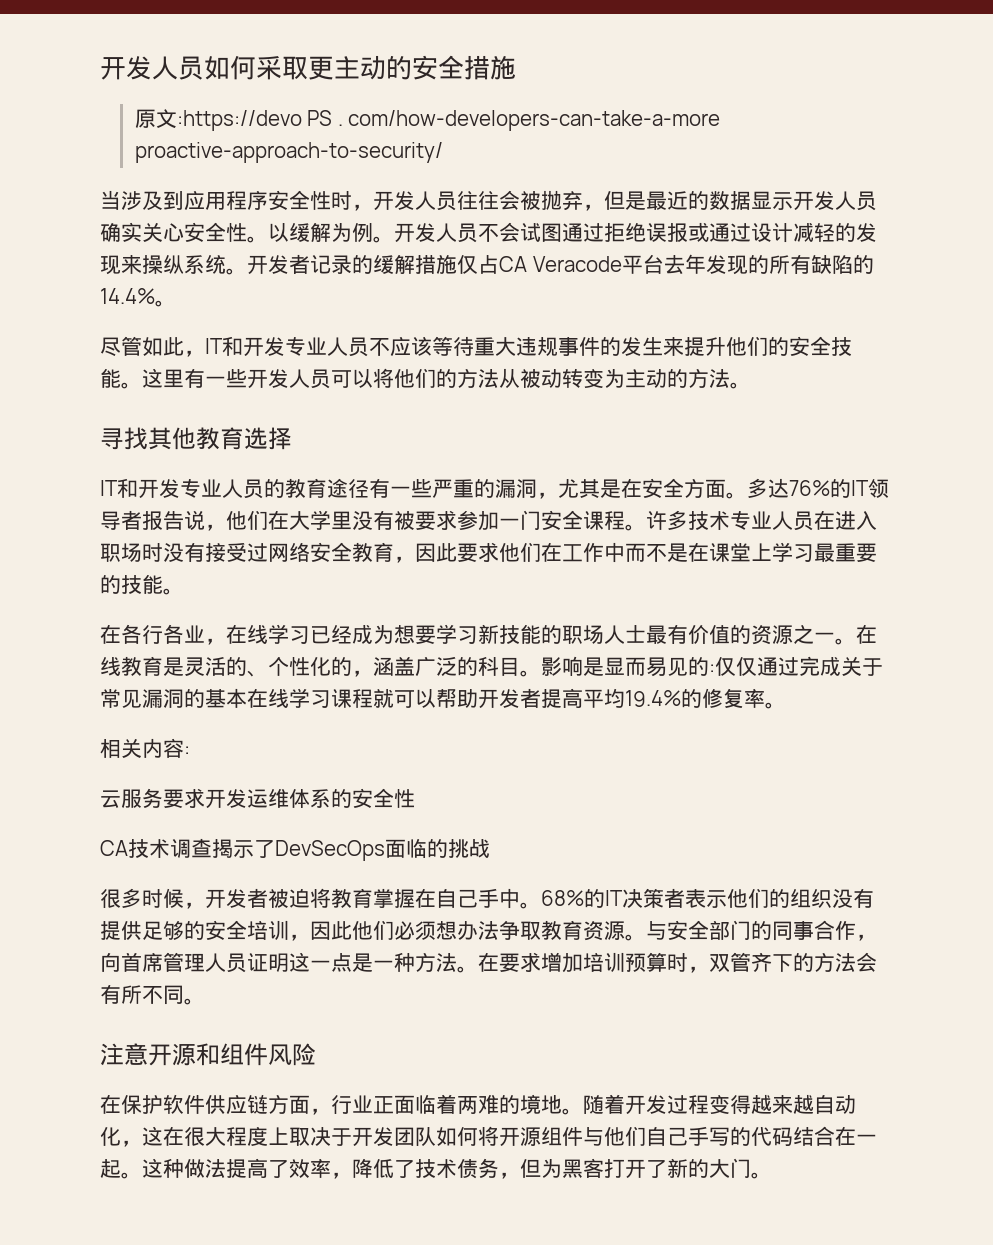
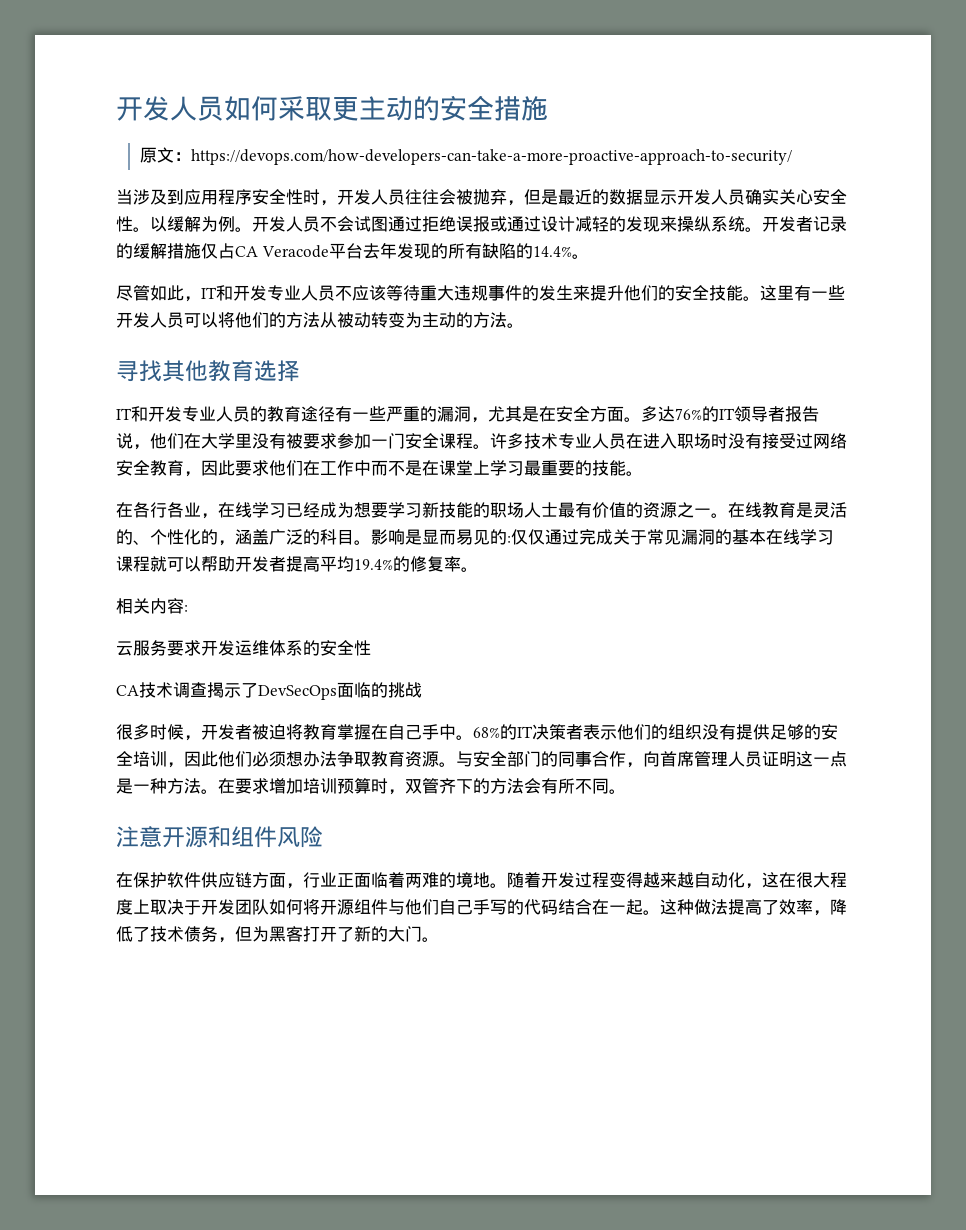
- 原文:https://devo PS . com/how-developers-can-take-a-more proactive-approach-to-security/
+ 原文：https://devops.com/how-developers-can-take-a-more-proactive-approach-to-security/

